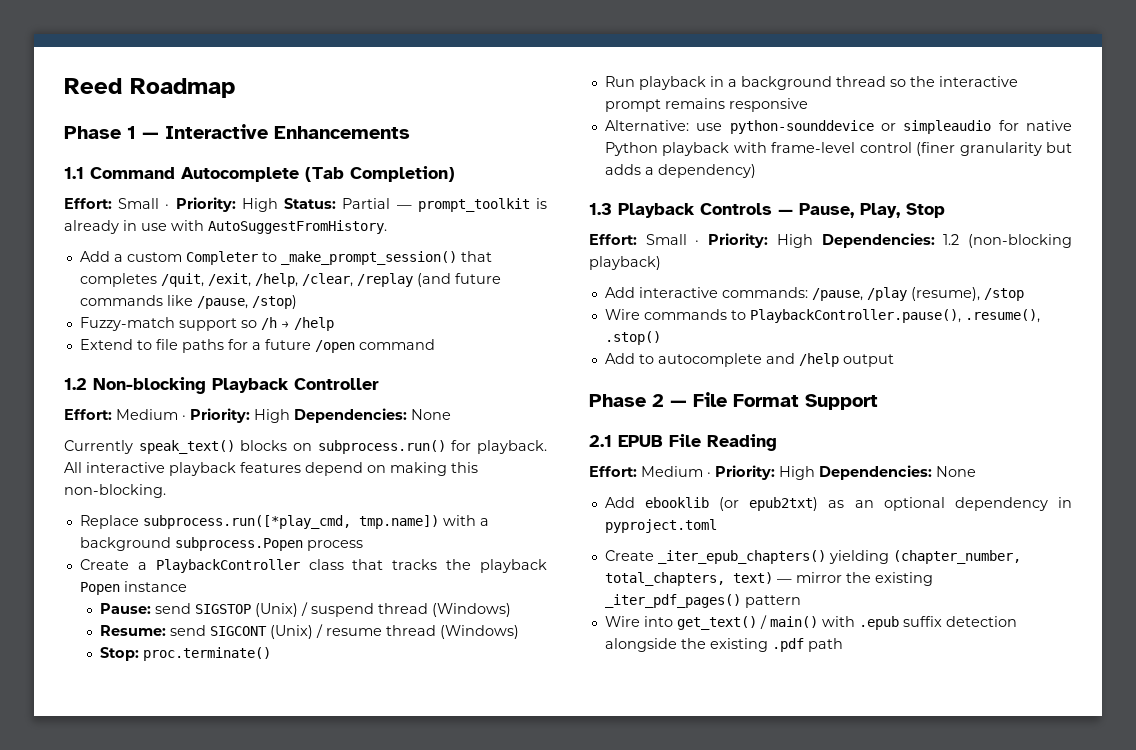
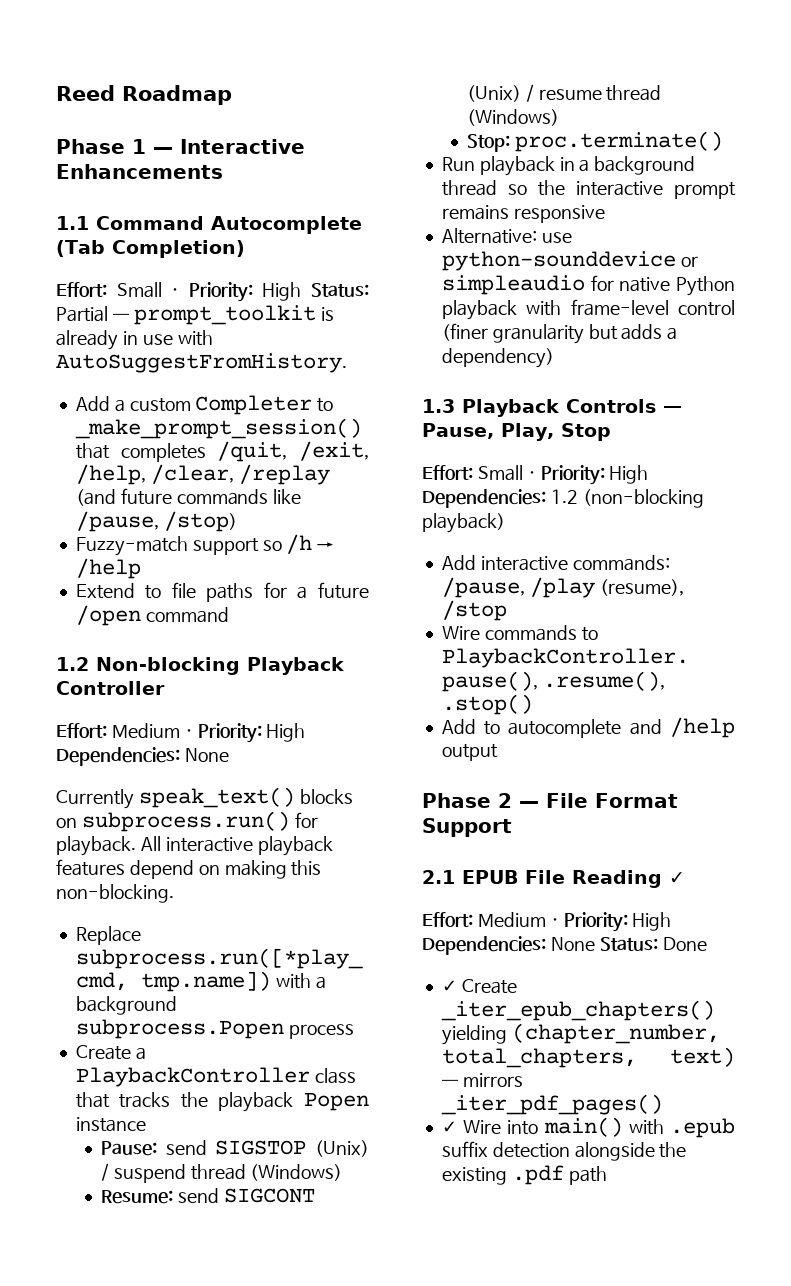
- 2.1 EPUB File Reading
- Effort: Medium · Priority: High Dependencies: None
- Add ebooklib (or epub2txt) as an optional dependency in pyproject.toml
- Create _iter_epub_chapters() yielding (chapter_number, total_chapters, text) — mirror the existing _iter_pdf_pages() pattern
- Wire into get_text() / main() with .epub suffix detection alongside the existing .pdf path
+ 2.1 EPUB File Reading ✓
+ Effort: Medium · Priority: High Dependencies: None Status: Done
+ ✓ Create _iter_epub_chapters() yielding (chapter_number, total_chapters, text) — mirrors _iter_pdf_pages()
+ ✓ Wire into main() with .epub suffix detection alongside the existing .pdf path

